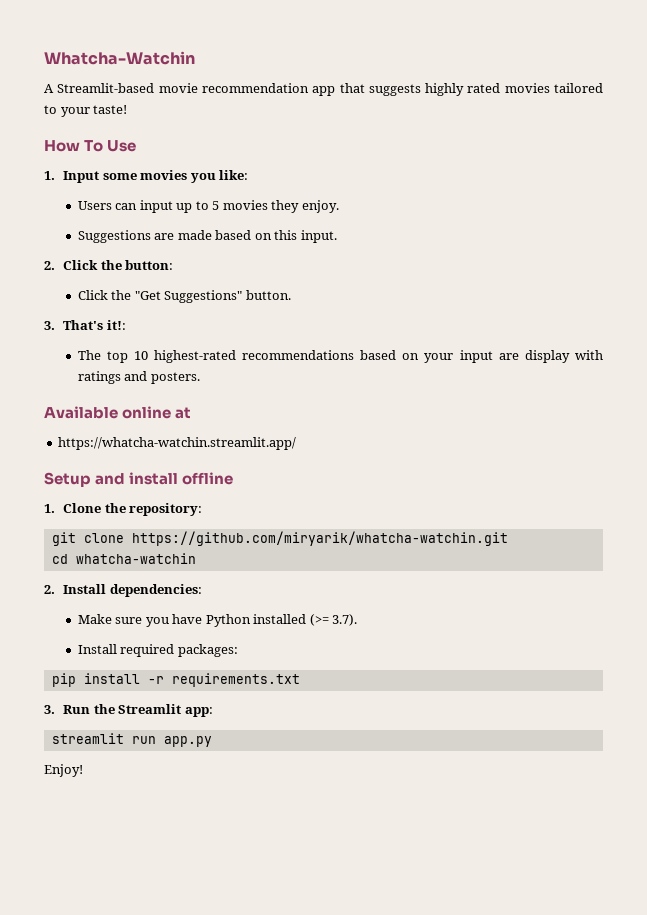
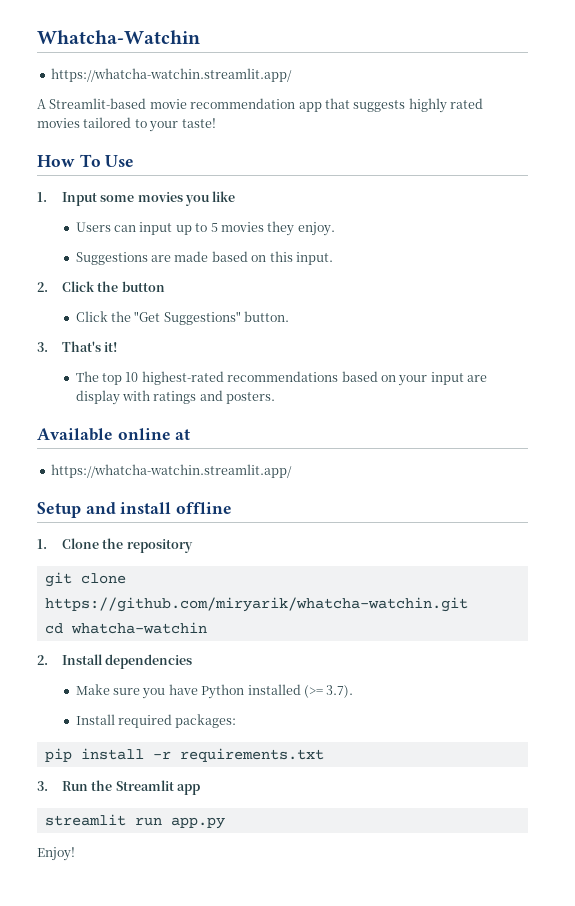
  Whatcha-Watchin
+ https://whatcha-watchin.streamlit.app/
- 1. Input some movies you like:
+ 1. Input some movies you like
- 2. Click the button:
+ 2. Click the button
- 3. That's it!:
+ 3. That's it!
- 1. Clone the repository:
+ 1. Clone the repository
- 2. Install dependencies:
+ 2. Install dependencies
- 3. Run the Streamlit app:
+ 3. Run the Streamlit app

